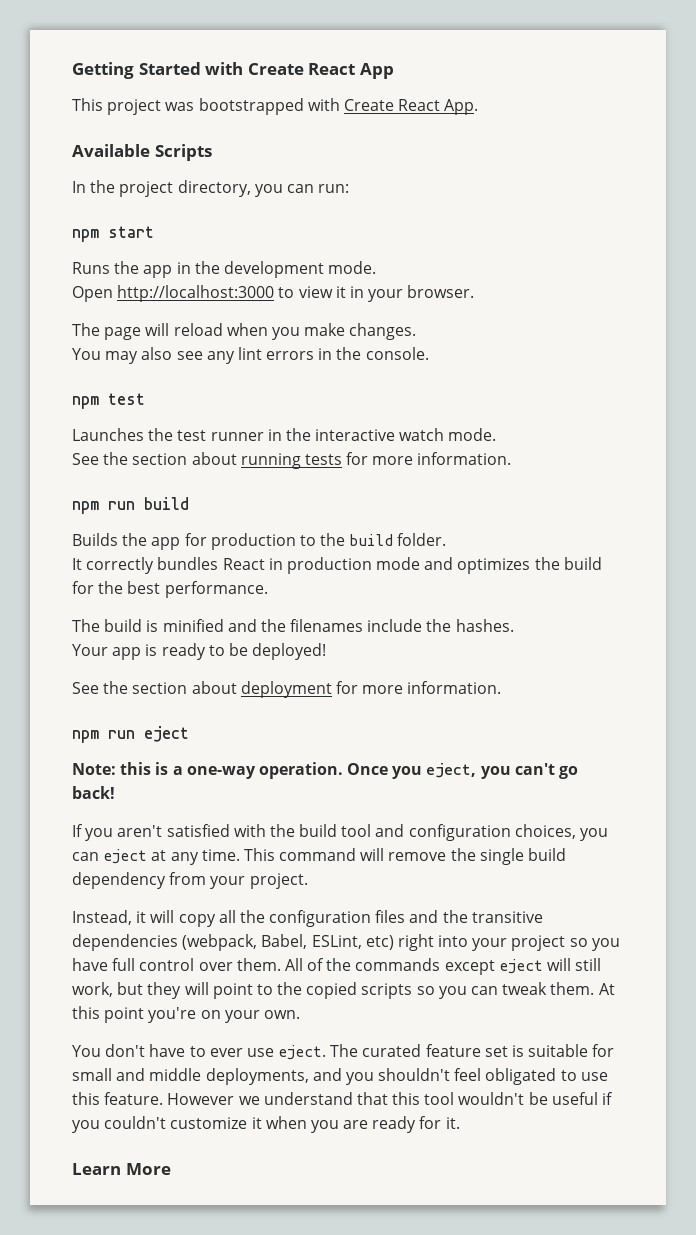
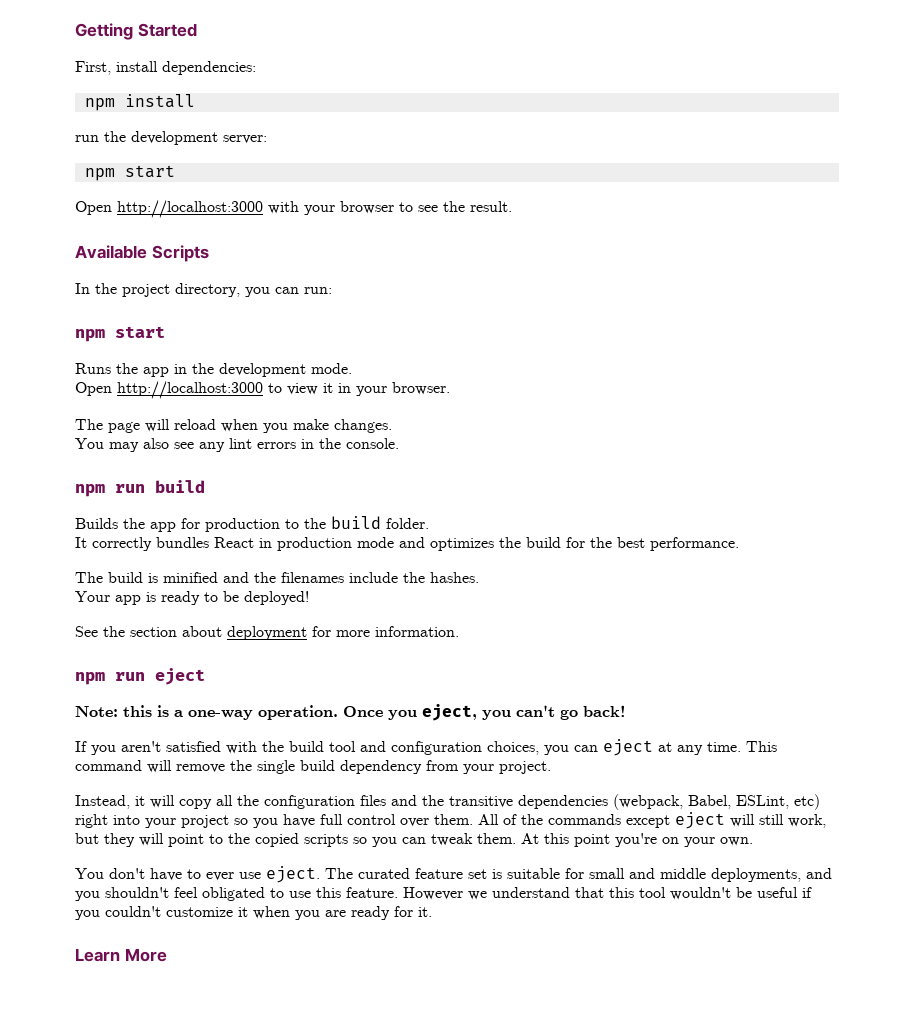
- Getting Started with Create React App
- This project was bootstrapped with Create React App.
+ Getting Started
+ First, install dependencies:
+ npm install
+ run the development server:
+ npm start
+ Open http://localhost:3000 with your browser to see the result.
- npm test
- Launches the test runner in the interactive watch mode.
- See the section about running tests for more information.

